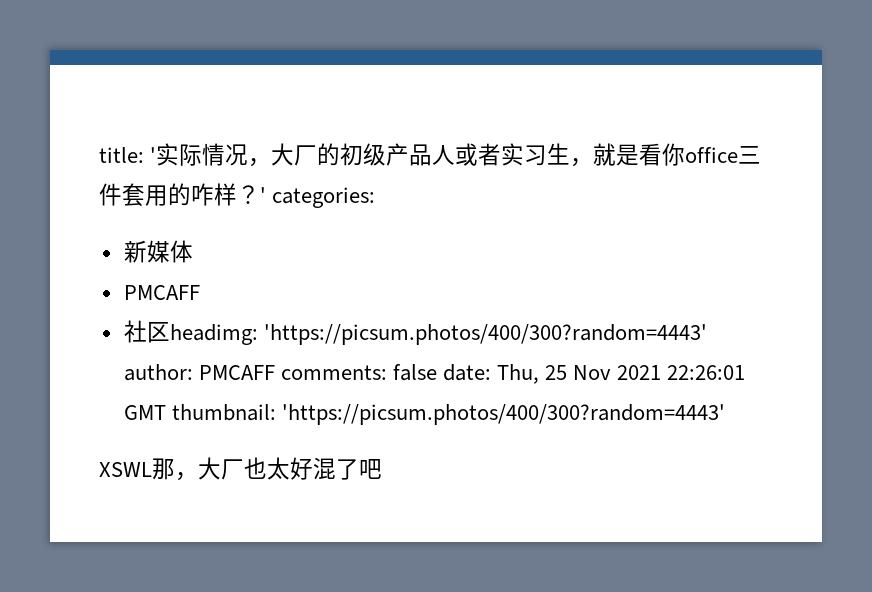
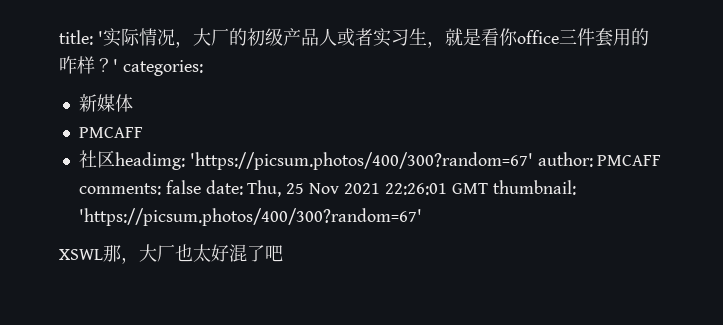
- 社区headimg: 'https://picsum.photos/400/300?random=4443' author: PMCAFF comments: false date: Thu, 25 Nov 2021 22:26:01 GMT thumbnail: 'https://picsum.photos/400/300?random=4443'
+ 社区headimg: 'https://picsum.photos/400/300?random=67' author: PMCAFF comments: false date: Thu, 25 Nov 2021 22:26:01 GMT thumbnail: 'https://picsum.photos/400/300?random=67'

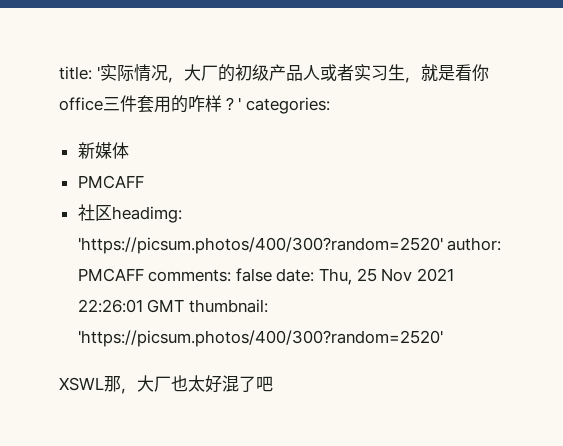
- 社区headimg: 'https://picsum.photos/400/300?random=67' author: PMCAFF comments: false date: Thu, 25 Nov 2021 22:26:01 GMT thumbnail: 'https://picsum.photos/400/300?random=67'
+ 社区headimg: 'https://picsum.photos/400/300?random=2520' author: PMCAFF comments: false date: Thu, 25 Nov 2021 22:26:01 GMT thumbnail: 'https://picsum.photos/400/300?random=2520'

